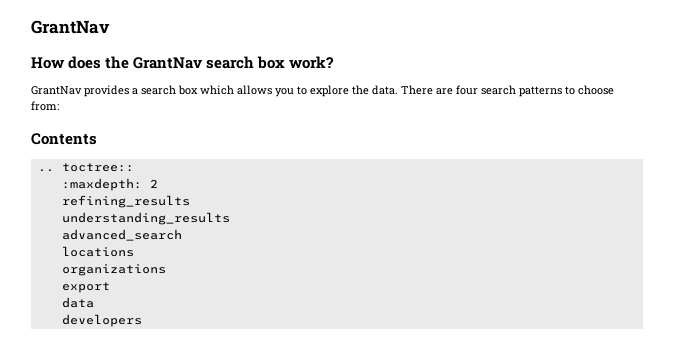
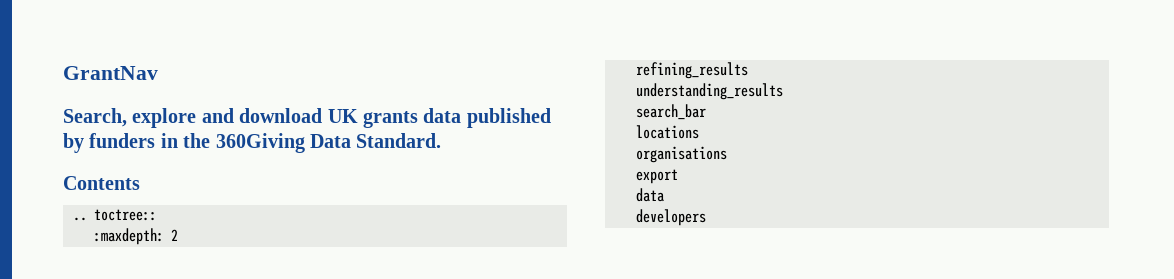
- How does the GrantNav search box work?
- GrantNav provides a search box which allows you to explore the data. There are four search patterns to choose from:
+ Search, explore and download UK grants data published by funders in the 360Giving Data Standard.
- advanced_search
+ search_bar
- organizations
+ organisations

